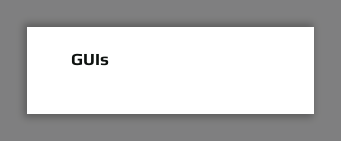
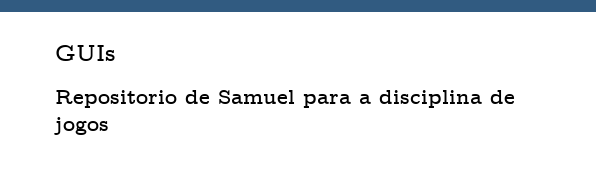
+ Repositorio de Samuel para a disciplina de jogos

